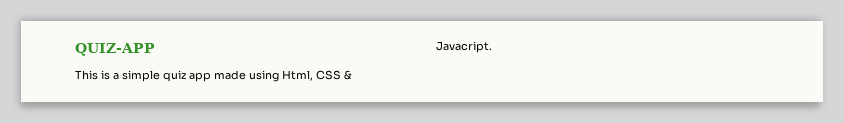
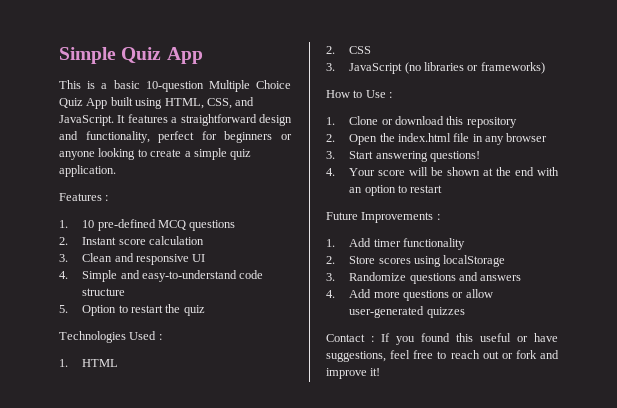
- QUIZ-APP
+ Simple Quiz App
- This is a simple quiz app made using Html, CSS & Javacript.
+ This is a basic 10-question Multiple Choice Quiz App built using HTML, CSS, and JavaScript. It features a straightforward design and functionality, perfect for beginners or anyone looking to create a simple quiz application.
+ Features :
+ 1. 10 pre-defined MCQ questions
+ 2. Instant score calculation
+ 3. Clean and responsive UI
+ 4. Simple and easy-to-understand code structure
+ 5. Option to restart the quiz
+ Technologies Used :
+ 1. HTML
+ 2. CSS
+ 3. JavaScript (no libraries or frameworks)
+ How to Use :
+ 1. Clone or download this repository
+ 2. Open the index.html file in any browser
+ 3. Start answering questions!
+ 4. Your score will be shown at the end with an option to restart
+ Future Improvements :
+ 1. Add timer functionality
+ 2. Store scores using localStorage
+ 3. Randomize questions and answers
+ 4. Add more questions or allow user-generated quizzes
+ Contact : If you found this useful or have suggestions, feel free to reach out or fork and improve it!

